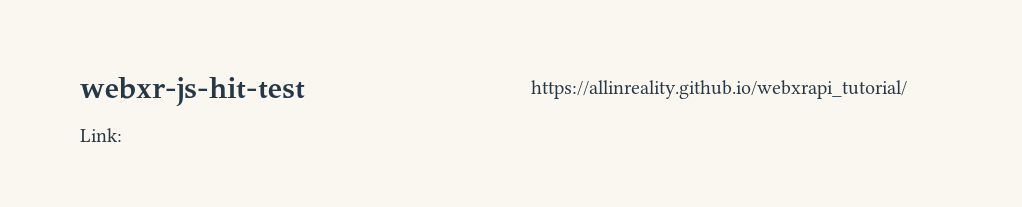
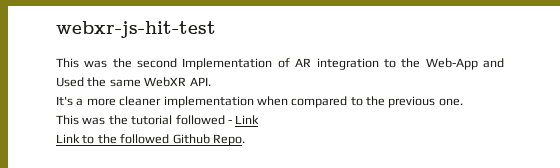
- Link: https://allinreality.github.io/webxrapi_tutorial/
+ This was the second Implementation of AR integration to the Web-App and Used the same WebXR API.
+ It's a more cleaner implementation when compared to the previous one.
+ This was the tutorial followed - Link
+ Link to the followed Github Repo.

